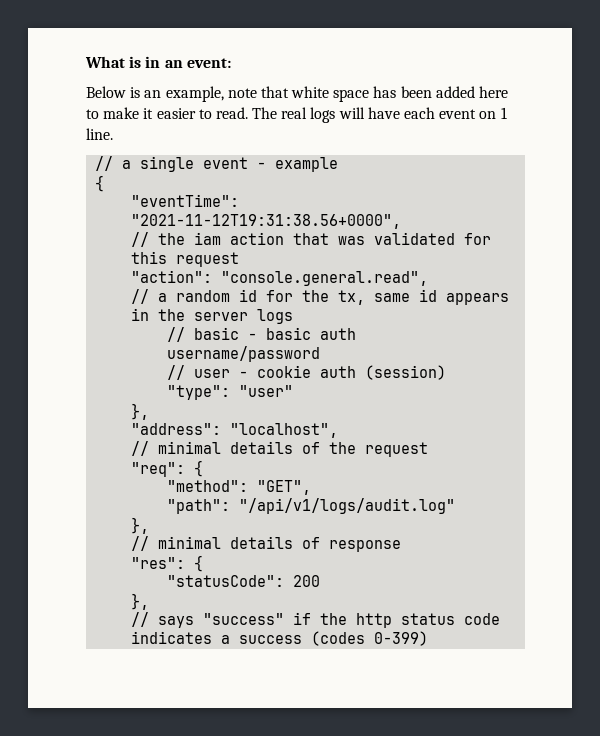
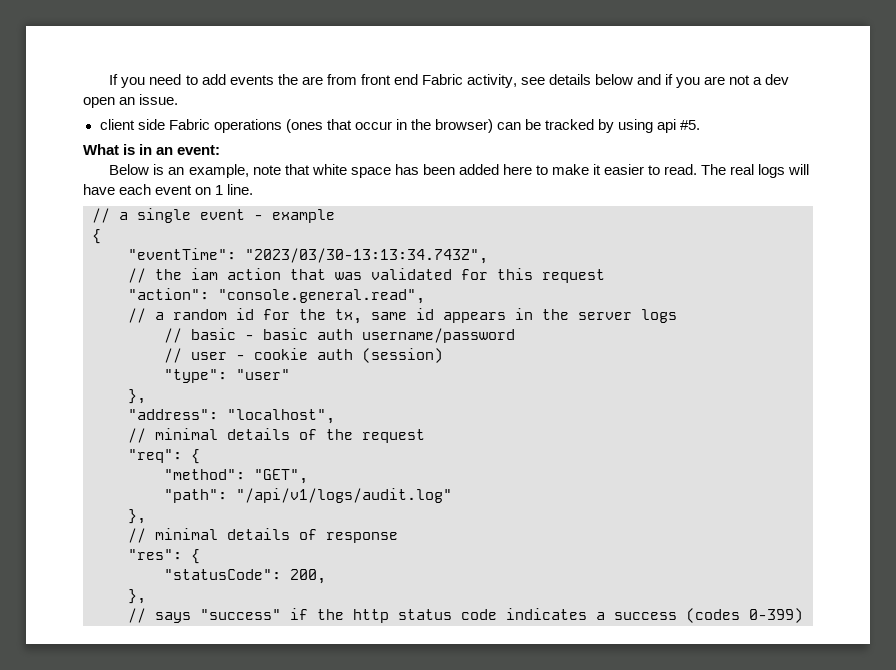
+ If you need to add events the are from front end Fabric activity, see details below and if you are not a dev open an issue.
+ client side Fabric operations (ones that occur in the browser) can be tracked by using api #5.
- "eventTime": "2021-11-12T19:31:38.56+0000",
+ "eventTime": "2023/03/30-13:13:34.743Z",
- "statusCode": 200
+ "statusCode": 200,

